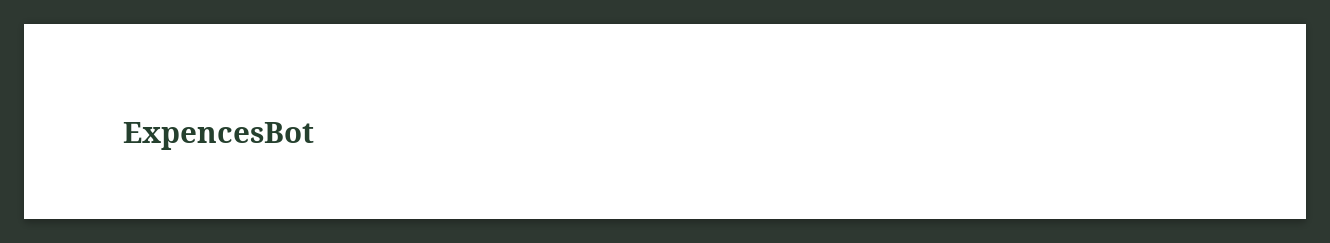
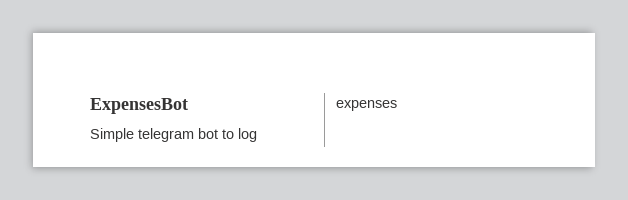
- ExpencesBot
+ ExpensesBot
+ Simple telegram bot to log expenses

